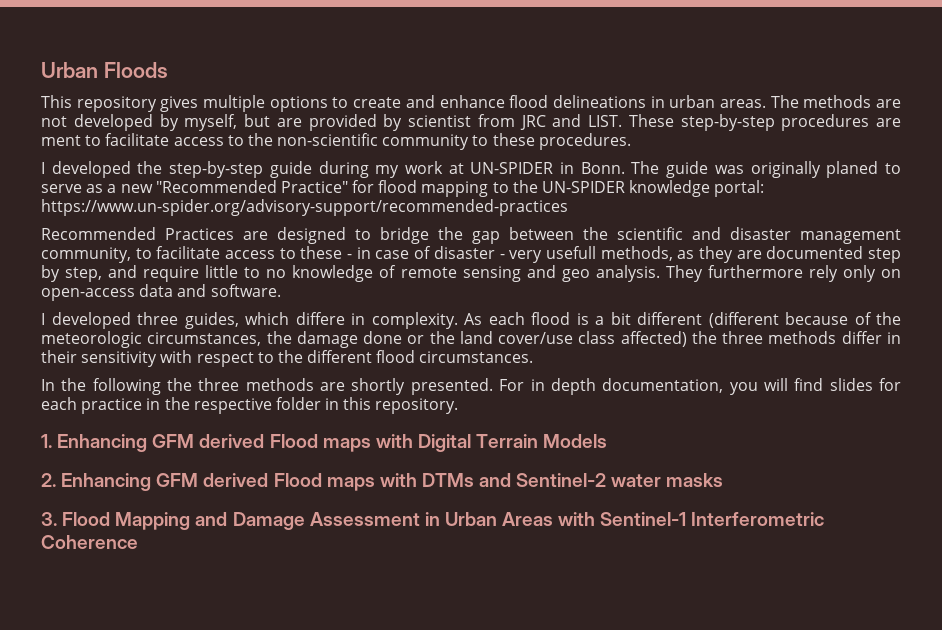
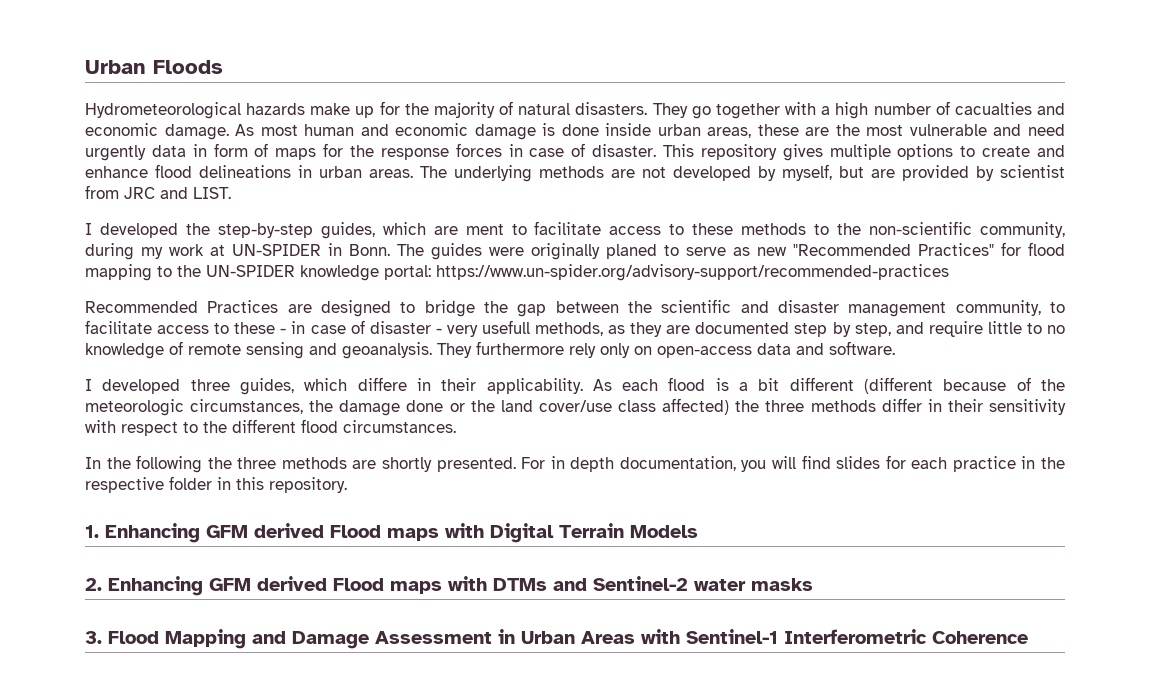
+ Hydrometeorological hazards make up for the majority of natural disasters. They go together with a high number of cacualties and economic damage. As most human and economic damage is done inside urban areas, these are the most vulnerable and need urgently data in form of maps for the response forces in case of disaster.
- The methods are not developed by myself, but are provided by scientist from JRC and LIST. These step-by-step procedures are ment to facilitate access to the non-scientific community to these procedures.
- I developed the step-by-step guide during my work at UN-SPIDER in Bonn.
+ The underlying methods are not developed by myself, but are provided by scientist from JRC and LIST.
+ I developed the step-by-step guides, which are ment to facilitate access to these methods to the non-scientific community, during my work at UN-SPIDER in Bonn.
- The guide was originally planed to serve as a new "Recommended Practice" for flood mapping to the UN-SPIDER knowledge portal: https://www.un-spider.org/advisory-support/recommended-practices
+ The guides were originally planed to serve as new "Recommended Practices" for flood mapping to the UN-SPIDER knowledge portal: https://www.un-spider.org/advisory-support/recommended-practices
- Recommended Practices are designed to bridge the gap between the scientific and disaster management community, to facilitate access to these - in case of disaster - very usefull methods, as they are documented step by step, and require little to no knowledge of remote sensing and geo analysis.
+ Recommended Practices are designed to bridge the gap between the scientific and disaster management community, to facilitate access to these - in case of disaster - very usefull methods, as they are documented step by step, and require little to no knowledge of remote sensing and geoanalysis.
- I developed three guides, which differe in complexity.
+ I developed three guides, which differe in their applicability.

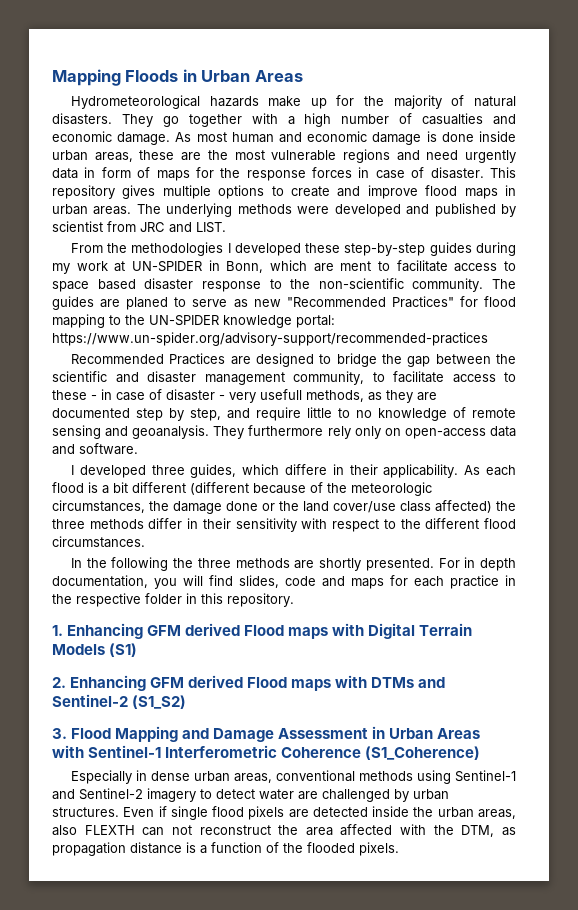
- Urban Floods
+ Mapping Floods in Urban Areas
- They go together with a high number of cacualties and economic damage.
+ They go together with a high number of casualties and economic damage.
- As most human and economic damage is done inside urban areas, these are the most vulnerable and need urgently data in form of maps for the response forces in case of disaster.
+ As most human and economic damage is done inside urban areas, these are the most vulnerable regions and need urgently data in form of maps for the response forces in case of disaster.
- This repository gives multiple options to create and enhance flood delineations in urban areas.
+ This repository gives multiple options to create and improve flood maps in urban areas.
- The underlying methods are not developed by myself, but are provided by scientist from JRC and LIST.
+ The underlying methods were developed and published by scientist from JRC and LIST.
- I developed the step-by-step guides, which are ment to facilitate access to these methods to the non-scientific community, during my work at UN-SPIDER in Bonn. The guides were originally planed to serve as new "Recommended Practices" for flood mapping to the UN-SPIDER knowledge portal: https://www.un-spider.org/advisory-support/recommended-practices
+ From the methodologies I developed these step-by-step guides during my work at UN-SPIDER in Bonn, which are ment to facilitate access to space based disaster response to the non-scientific community. The guides are planed to serve as new "Recommended Practices" for flood mapping to the UN-SPIDER knowledge portal: https://www.un-spider.org/advisory-support/recommended-practices
- For in depth documentation, you will find slides for each practice in the respective folder in this repository.
+ For in depth documentation, you will find slides, code and maps for each practice in the respective folder in this repository.
- 1. Enhancing GFM derived Flood maps with Digital Terrain Models
+ 1. Enhancing GFM derived Flood maps with Digital Terrain Models (S1)
- 2. Enhancing GFM derived Flood maps with DTMs and Sentinel-2 water masks
+ 2. Enhancing GFM derived Flood maps with DTMs and Sentinel-2 (S1_S2)
- 3. Flood Mapping and Damage Assessment in Urban Areas with Sentinel-1 Interferometric Coherence
+ 3. Flood Mapping and Damage Assessment in Urban Areas with Sentinel-1 Interferometric Coherence (S1_Coherence)
+ Especially in dense urban areas, conventional methods using Sentinel-1 and Sentinel-2 imagery to detect water are challenged by urban structures. Even if single flood pixels are detected inside the urban areas, also FLEXTH can not reconstruct the area affected with the DTM, as propagation distance is a function of the flooded pixels.

